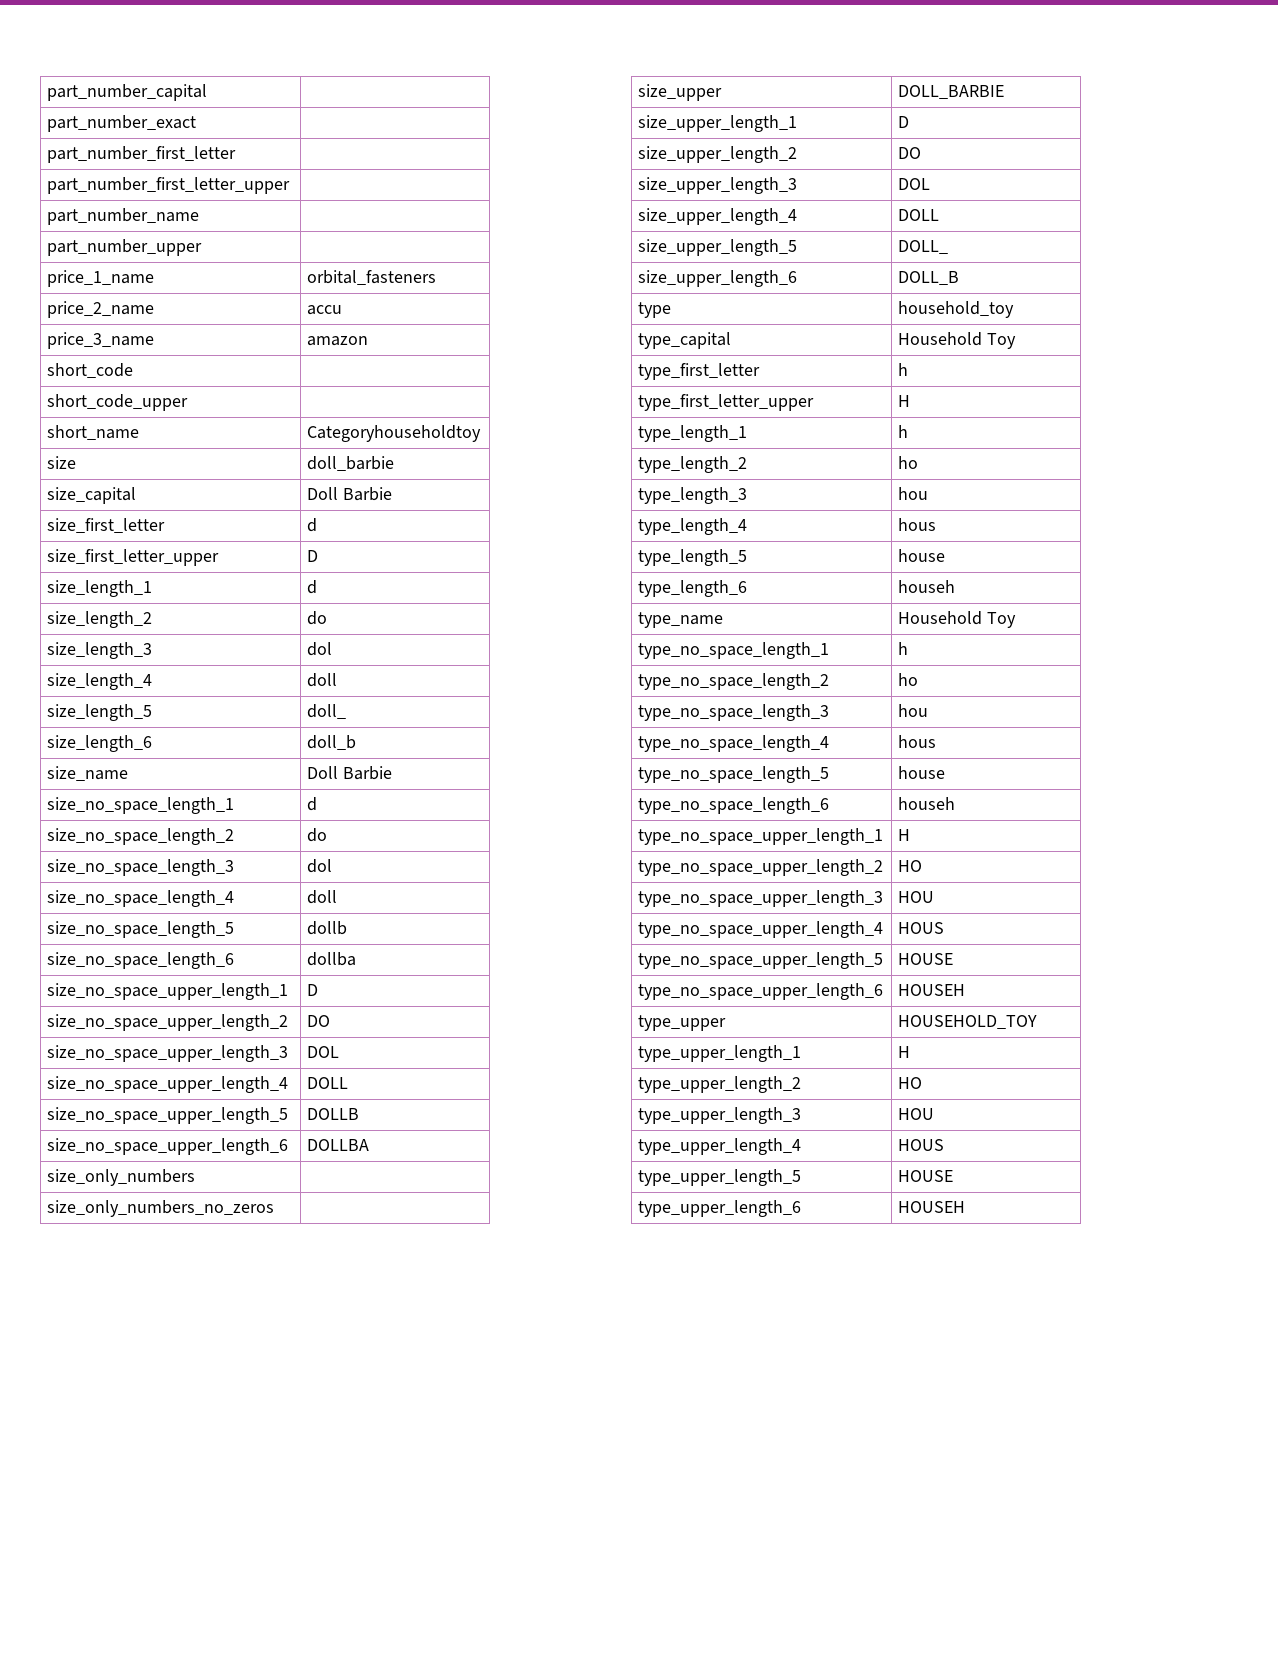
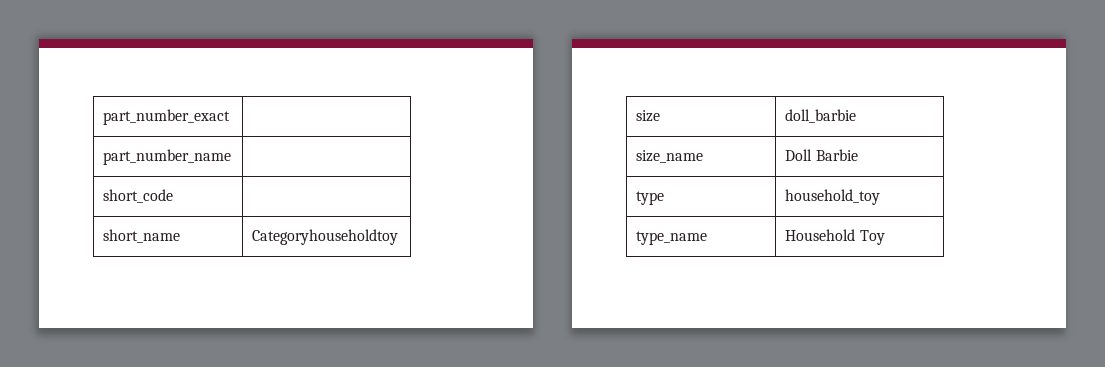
- part_number_capital |
- part_number_first_letter |
- part_number_first_letter_upper |
- part_number_upper |
- price_1_name | orbital_fasteners
- price_2_name | accu
- price_3_name | amazon
- short_code_upper |
- size_capital | Doll Barbie
- size_first_letter | d
- size_first_letter_upper | D
- size_length_1 | d
- size_length_2 | do
- size_length_3 | dol
- size_length_4 | doll
- size_length_5 | doll_
- size_length_6 | doll_b
  size_name | Doll Barbie
- size_no_space_length_1 | d
- size_no_space_length_2 | do
- size_no_space_length_3 | dol
- size_no_space_length_4 | doll
- size_no_space_length_5 | dollb
- size_no_space_length_6 | dollba
- size_no_space_upper_length_1 | D
- size_no_space_upper_length_2 | DO
- size_no_space_upper_length_3 | DOL
- size_no_space_upper_length_4 | DOLL
- size_no_space_upper_length_5 | DOLLB
- size_no_space_upper_length_6 | DOLLBA
- size_only_numbers |
- size_only_numbers_no_zeros |
- size_upper | DOLL_BARBIE
- size_upper_length_1 | D
- size_upper_length_2 | DO
- size_upper_length_3 | DOL
- size_upper_length_4 | DOLL
- size_upper_length_5 | DOLL_
- size_upper_length_6 | DOLL_B
  type | household_toy
- type_capital | Household Toy
- type_first_letter | h
- type_first_letter_upper | H
- type_length_1 | h
- type_length_2 | ho
- type_length_3 | hou
- type_length_4 | hous
- type_length_5 | house
- type_length_6 | househ
  type_name | Household Toy
- type_no_space_length_1 | h
- type_no_space_length_2 | ho
- type_no_space_length_3 | hou
- type_no_space_length_4 | hous
- type_no_space_length_5 | house
- type_no_space_length_6 | househ
- type_no_space_upper_length_1 | H
- type_no_space_upper_length_2 | HO
- type_no_space_upper_length_3 | HOU
- type_no_space_upper_length_4 | HOUS
- type_no_space_upper_length_5 | HOUSE
- type_no_space_upper_length_6 | HOUSEH
- type_upper | HOUSEHOLD_TOY
- type_upper_length_1 | H
- type_upper_length_2 | HO
- type_upper_length_3 | HOU
- type_upper_length_4 | HOUS
- type_upper_length_5 | HOUSE
- type_upper_length_6 | HOUSEH

